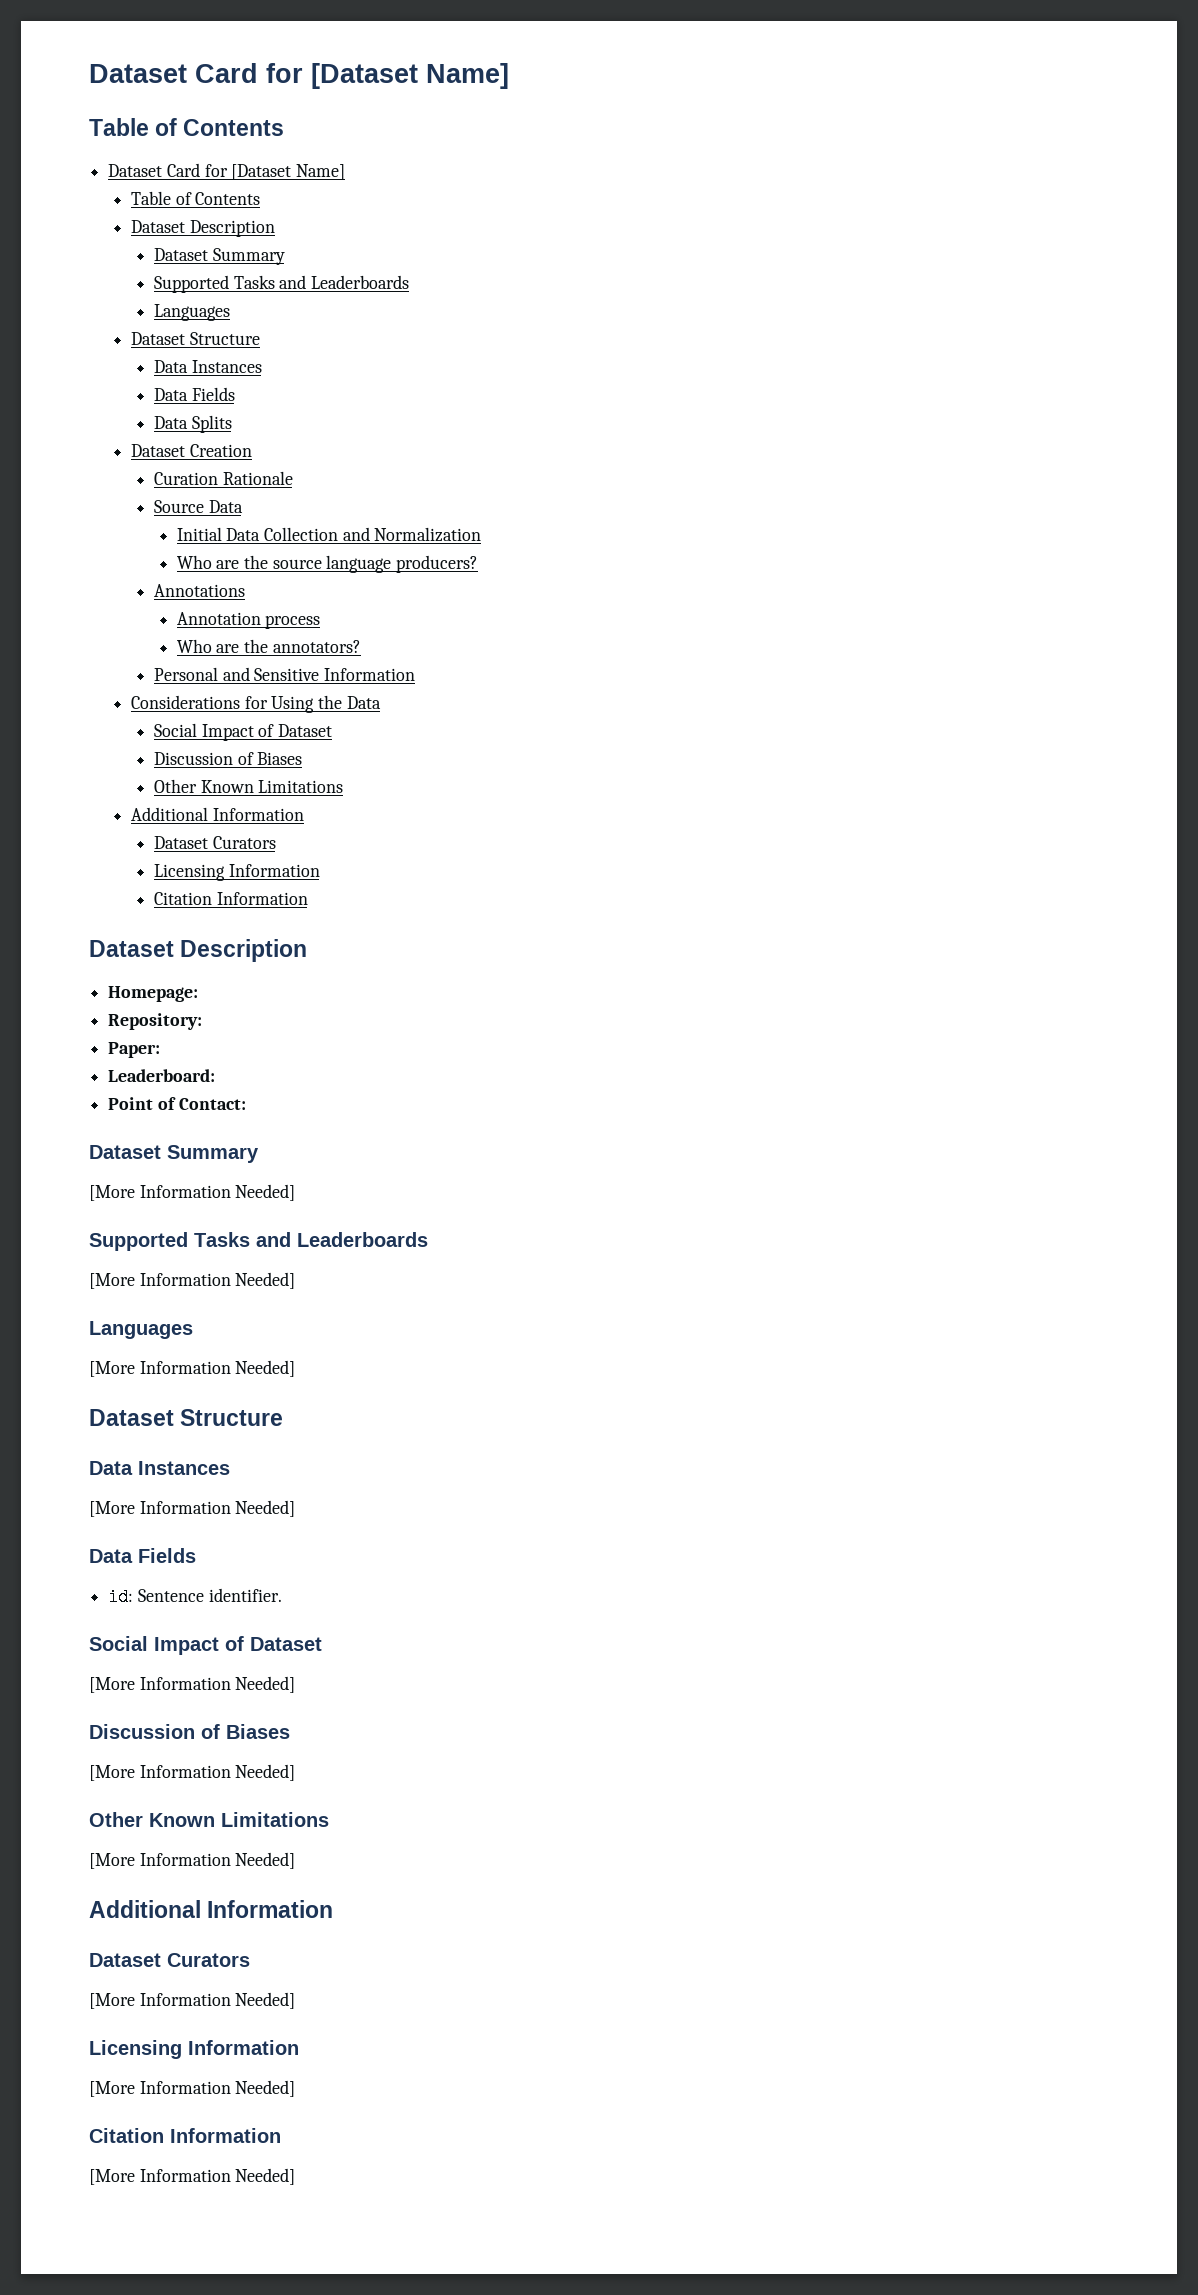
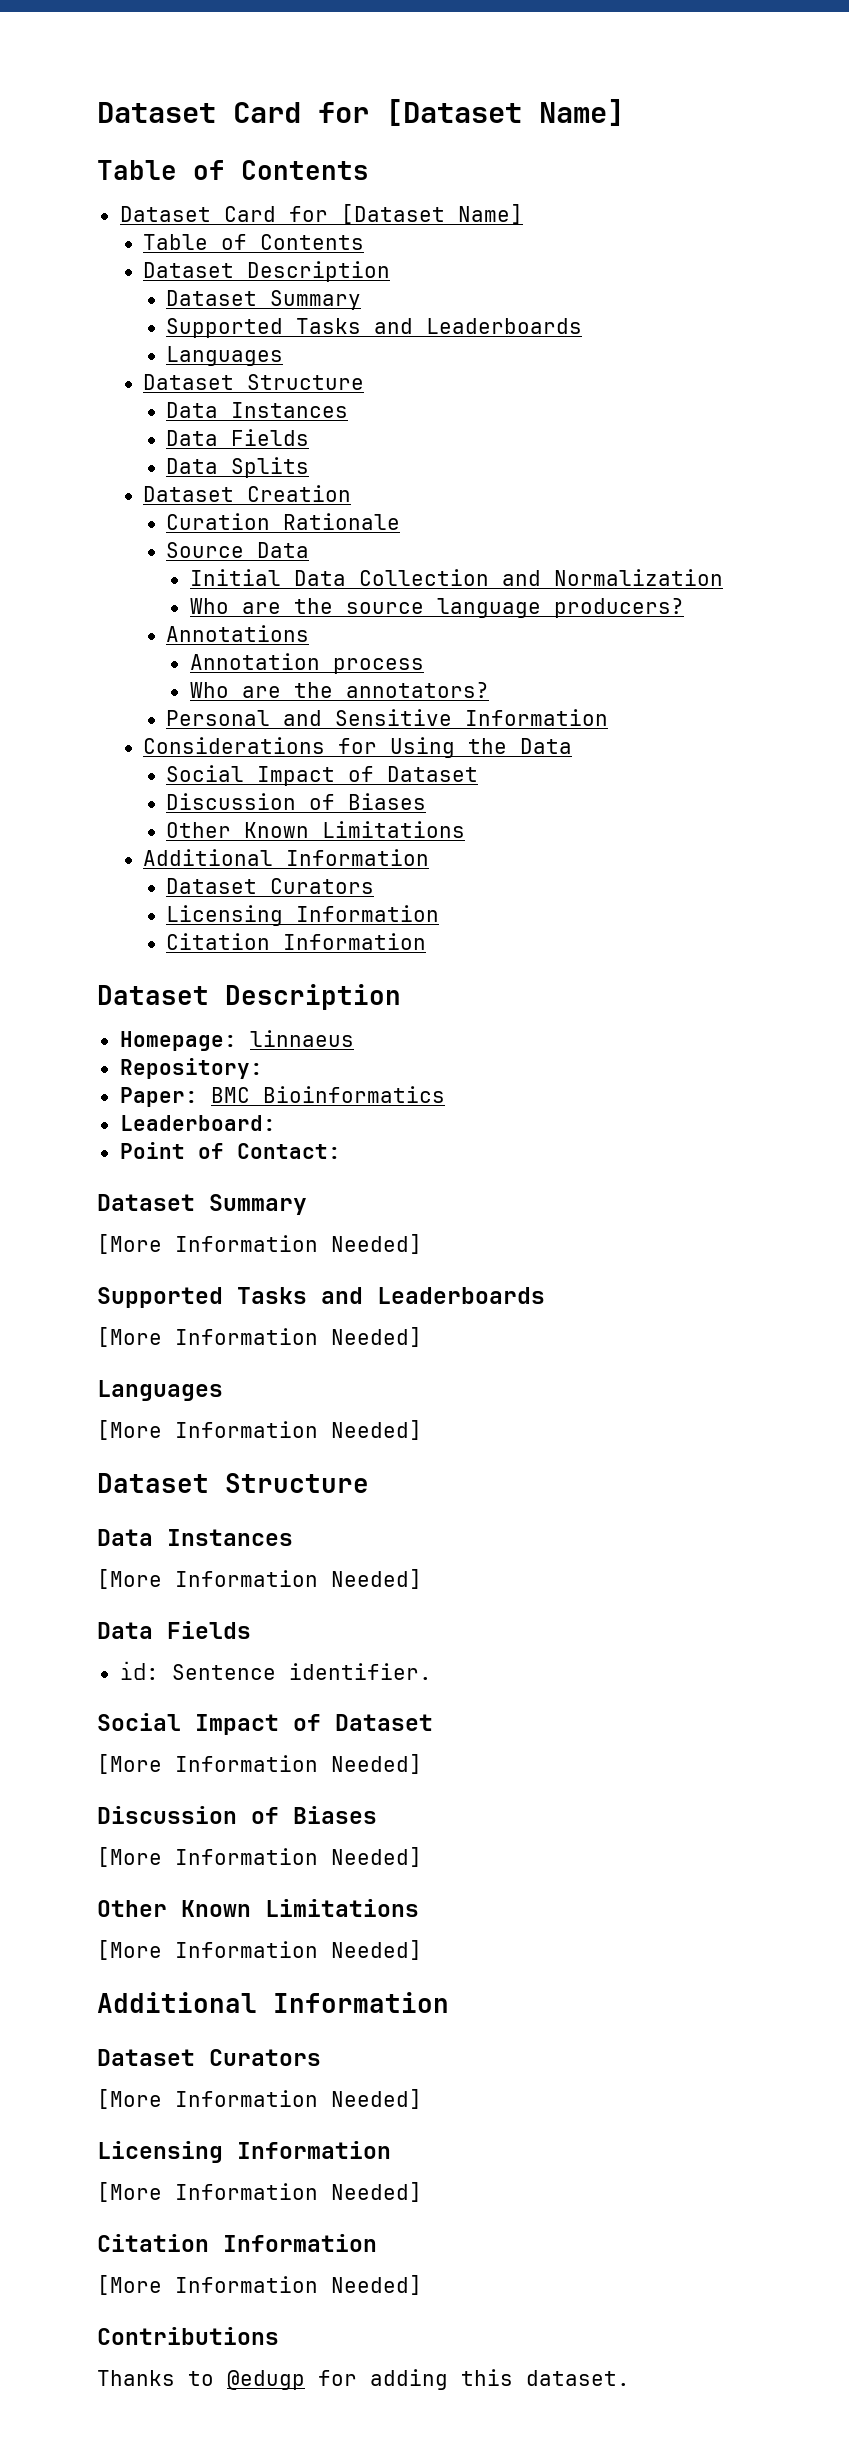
- Homepage:
+ Homepage: linnaeus
- Paper:
+ Paper: BMC Bioinformatics
+ Contributions
+ Thanks to @edugp for adding this dataset.

